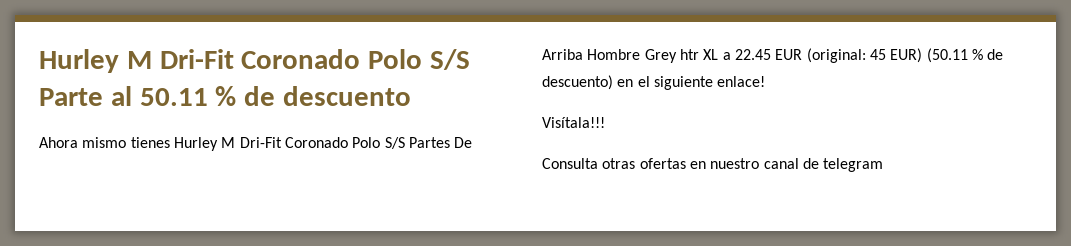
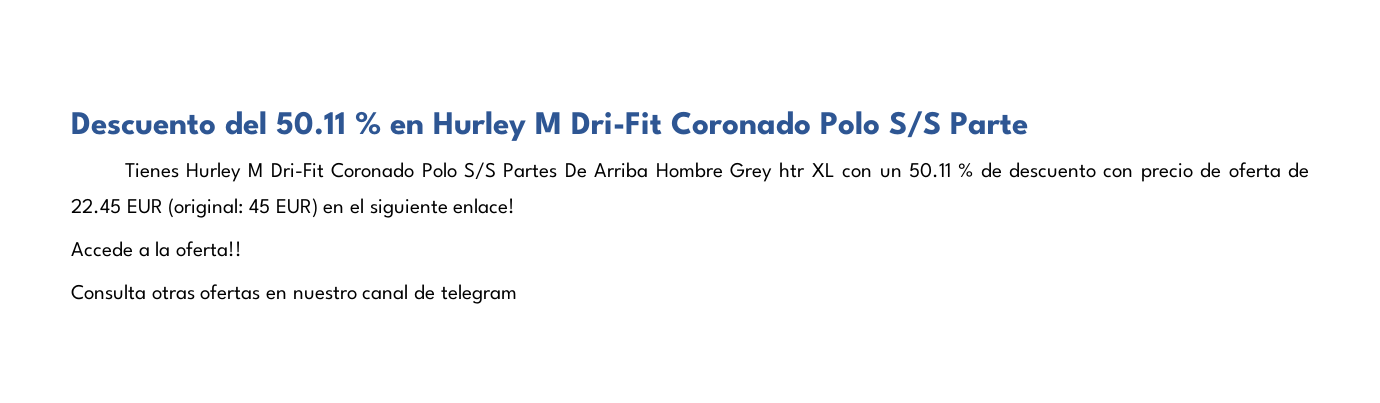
- Hurley M Dri-Fit Coronado Polo S/S Parte al 50.11 % de descuento
- Ahora mismo tienes Hurley M Dri-Fit Coronado Polo S/S Partes De Arriba Hombre Grey htr XL a 22.45 EUR (original: 45 EUR) (50.11 % de descuento) en el siguiente enlace!
+ Descuento del 50.11 % en Hurley M Dri-Fit Coronado Polo S/S Parte
+ Tienes Hurley M Dri-Fit Coronado Polo S/S Partes De Arriba Hombre Grey htr XL con un 50.11 % de descuento con precio de oferta de 22.45 EUR (original: 45 EUR) en el siguiente enlace!
- Visítala!!!
+ Accede a la oferta!!

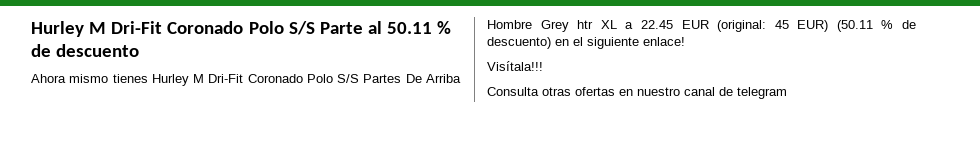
- Descuento del 50.11 % en Hurley M Dri-Fit Coronado Polo S/S Parte
- Tienes Hurley M Dri-Fit Coronado Polo S/S Partes De Arriba Hombre Grey htr XL con un 50.11 % de descuento con precio de oferta de 22.45 EUR (original: 45 EUR) en el siguiente enlace!
+ Hurley M Dri-Fit Coronado Polo S/S Parte al 50.11 % de descuento
+ Ahora mismo tienes Hurley M Dri-Fit Coronado Polo S/S Partes De Arriba Hombre Grey htr XL a 22.45 EUR (original: 45 EUR) (50.11 % de descuento) en el siguiente enlace!
- Accede a la oferta!!
+ Visítala!!!

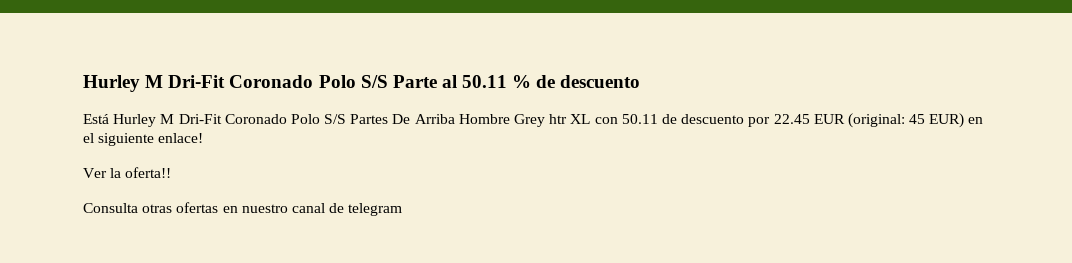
- Ahora mismo tienes Hurley M Dri-Fit Coronado Polo S/S Partes De Arriba Hombre Grey htr XL a 22.45 EUR (original: 45 EUR) (50.11 % de descuento) en el siguiente enlace!
+ Está Hurley M Dri-Fit Coronado Polo S/S Partes De Arriba Hombre Grey htr XL con 50.11 de descuento por 22.45 EUR (original: 45 EUR) en el siguiente enlace!
- Visítala!!!
+ Ver la oferta!!

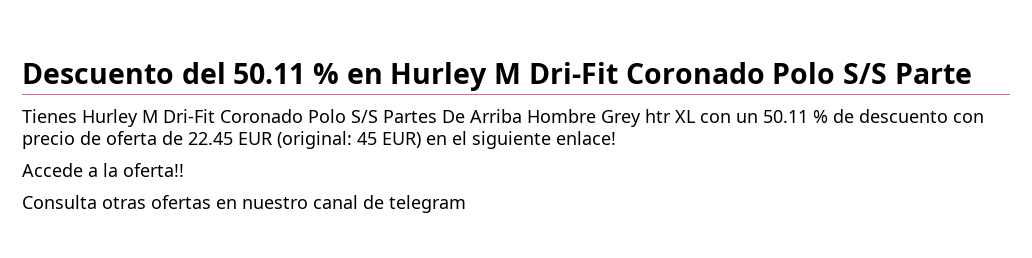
- Hurley M Dri-Fit Coronado Polo S/S Parte al 50.11 % de descuento
- Está Hurley M Dri-Fit Coronado Polo S/S Partes De Arriba Hombre Grey htr XL con 50.11 de descuento por 22.45 EUR (original: 45 EUR) en el siguiente enlace!
+ Descuento del 50.11 % en Hurley M Dri-Fit Coronado Polo S/S Parte
+ Tienes Hurley M Dri-Fit Coronado Polo S/S Partes De Arriba Hombre Grey htr XL con un 50.11 % de descuento con precio de oferta de 22.45 EUR (original: 45 EUR) en el siguiente enlace!
- Ver la oferta!!
+ Accede a la oferta!!

